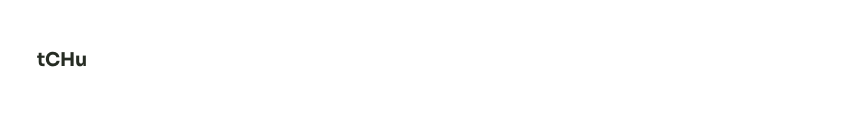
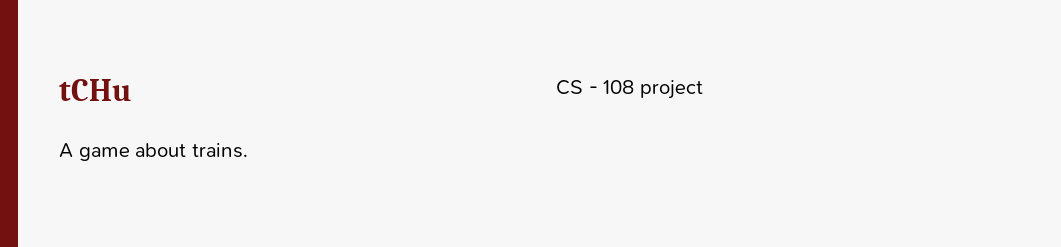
+ A game about trains.
+ CS - 108 project

